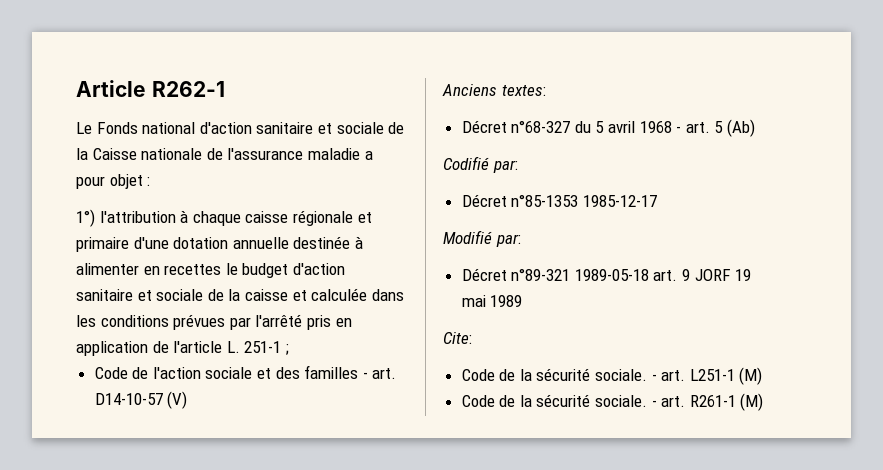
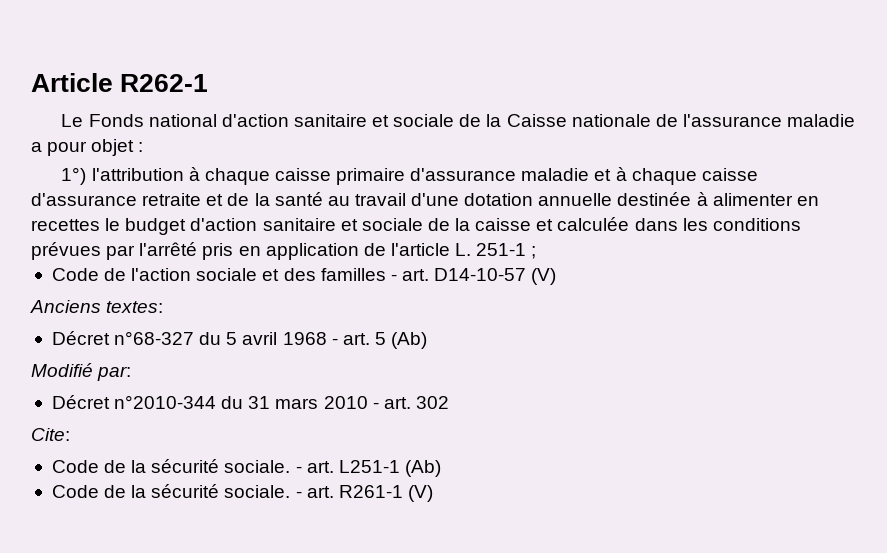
- 1°) l'attribution à chaque caisse régionale et primaire d'une dotation annuelle destinée à alimenter en recettes le budget d'action sanitaire et sociale de la caisse et calculée dans les conditions prévues par l'arrêté pris en application de l'article L. 251-1 ;
+ 1°) l'attribution à chaque caisse primaire d'assurance maladie et à chaque caisse d'assurance retraite et de la santé au travail d'une dotation annuelle destinée à alimenter en recettes le budget d'action sanitaire et sociale de la caisse et calculée dans les conditions prévues par l'arrêté pris en application de l'article L. 251-1 ;
- Codifié par:
- Décret n°85-1353 1985-12-17
  Modifié par:
- Décret n°89-321 1989-05-18 art. 9 JORF 19 mai 1989
+ Décret n°2010-344 du 31 mars 2010 - art. 302
- - art. L251-1 (M)
+ - art. L251-1 (Ab)
- - art. R261-1 (M)
+ - art. R261-1 (V)

